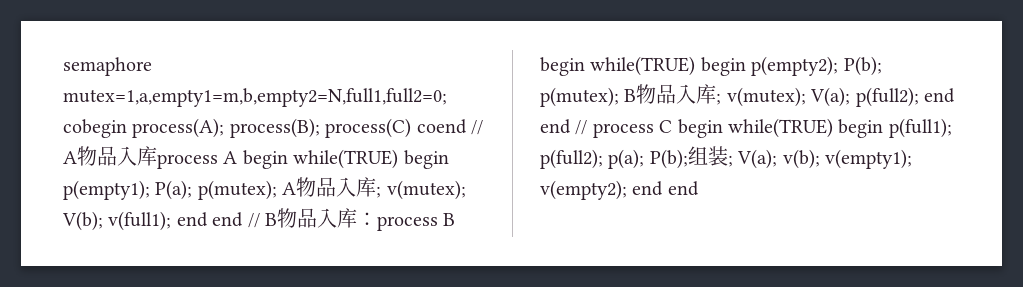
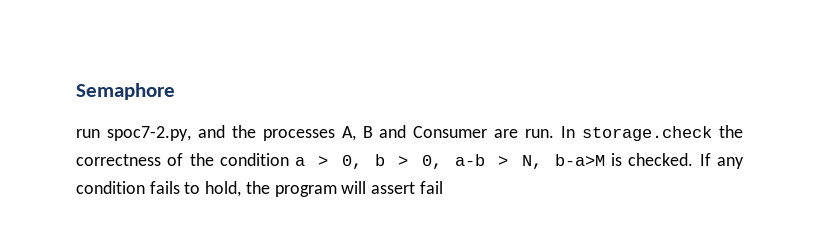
- semaphore mutex=1,a,empty1=m,b,empty2=N,full1,full2=0; cobegin process(A); process(B); process(C) coend // A物品入库process A begin while(TRUE) begin p(empty1); P(a); p(mutex); A物品入库; v(mutex); V(b); v(full1); end end // B物品入库：process B begin while(TRUE) begin p(empty2); P(b); p(mutex); B物品入库; v(mutex); V(a); p(full2); end end // process C begin while(TRUE) begin p(full1); p(full2); p(a); P(b);组装; V(a); v(b); v(empty1); v(empty2); end end
+ Semaphore
+ run spoc7-2.py, and the processes A, B and Consumer are run. In storage.check the correctness of the condition a > 0, b > 0, a-b > N, b-a>M is checked. If any condition fails to hold, the program will assert fail

